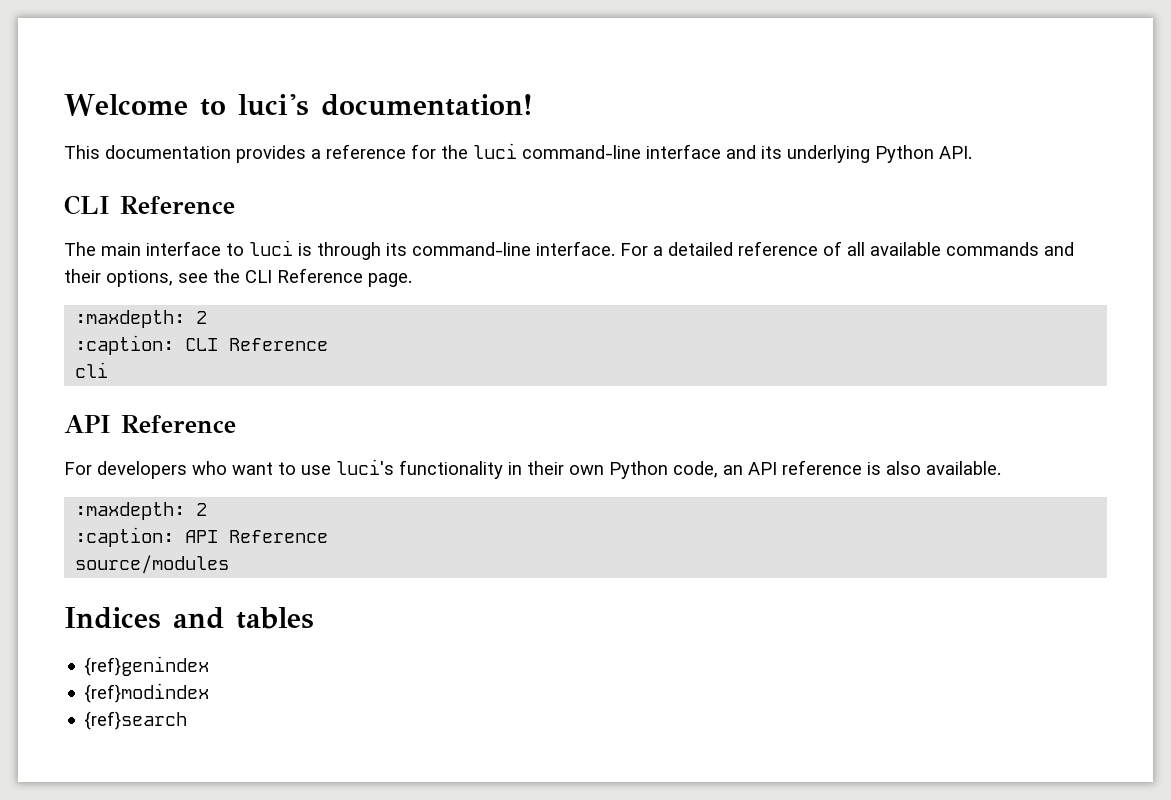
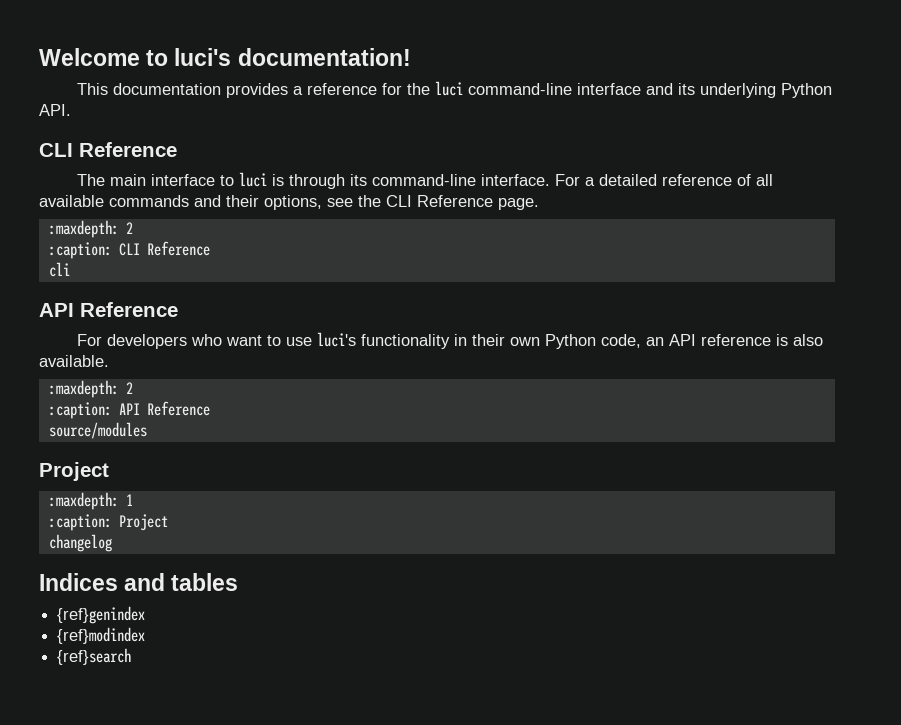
  source/modules
+ Project
+ :maxdepth: 1
+ :caption: Project
+ changelog

